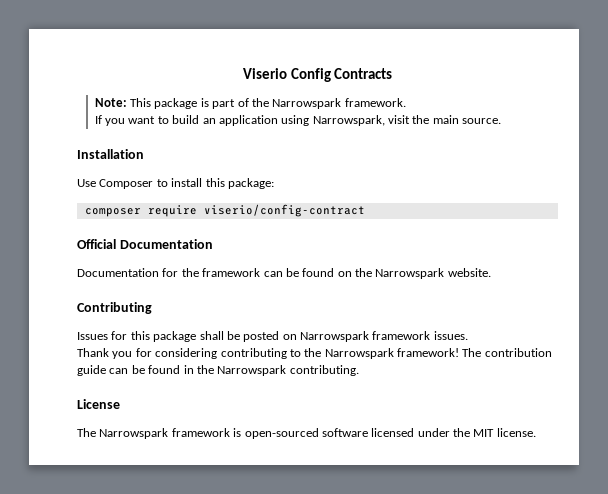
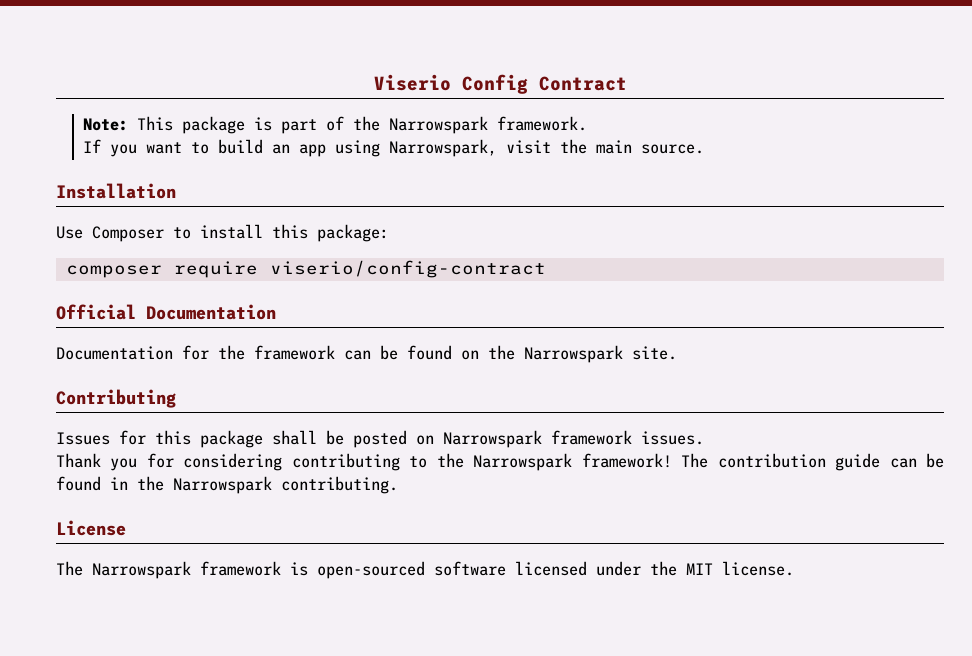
- Viserio Config Contracts
+ Viserio Config Contract
- If you want to build an application using Narrowspark, visit the main source.
+ If you want to build an app using Narrowspark, visit the main source.
- Documentation for the framework can be found on the Narrowspark website.
+ Documentation for the framework can be found on the Narrowspark site.

